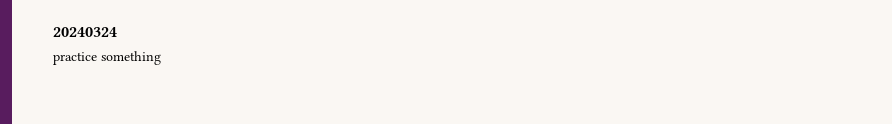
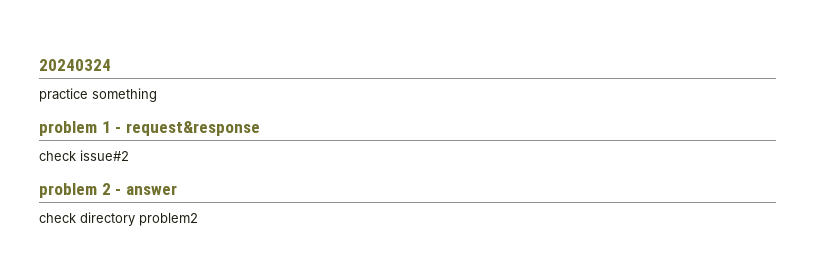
+ problem 1 - request&response
+ check issue#2
+ problem 2 - answer
+ check directory problem2

